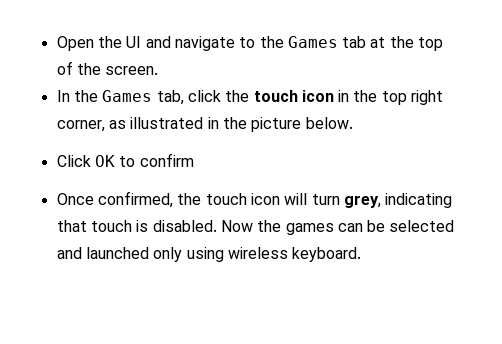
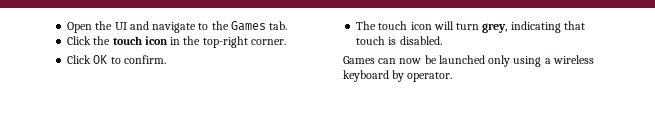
- Open the UI and navigate to the Games tab at the top of the screen.
- In the Games tab, click the touch icon in the top right corner, as illustrated in the picture below.
+ Open the UI and navigate to the Games tab.
+ Click the touch icon in the top-right corner.
- Click OK to confirm
- Once confirmed, the touch icon will turn grey, indicating that touch is disabled. Now the games can be selected and launched only using wireless keyboard.
+ Click OK to confirm.
+ The touch icon will turn grey, indicating that touch is disabled.
+ Games can now be launched only using a wireless keyboard by operator.

